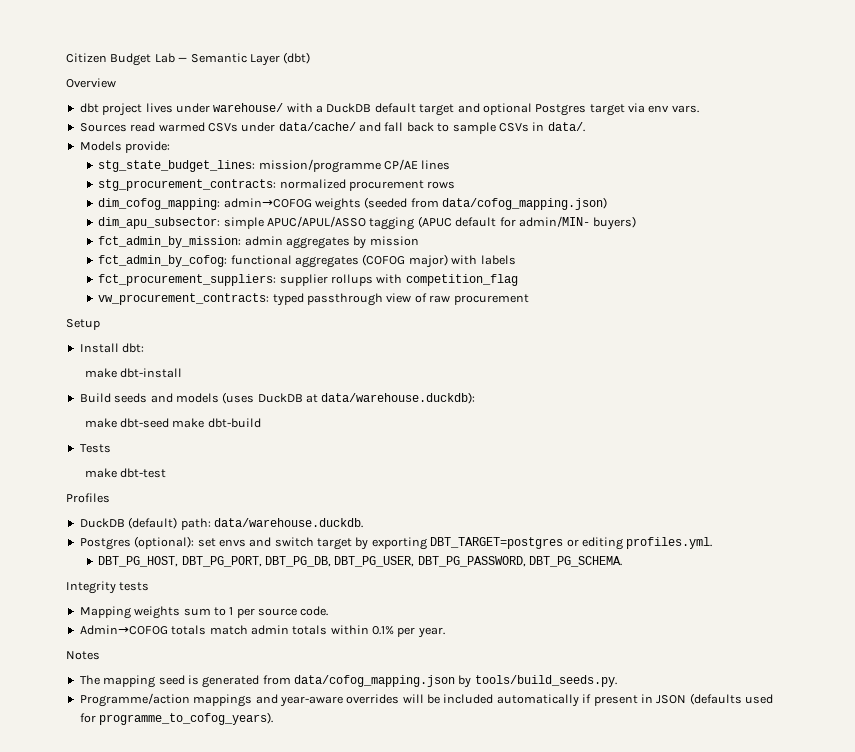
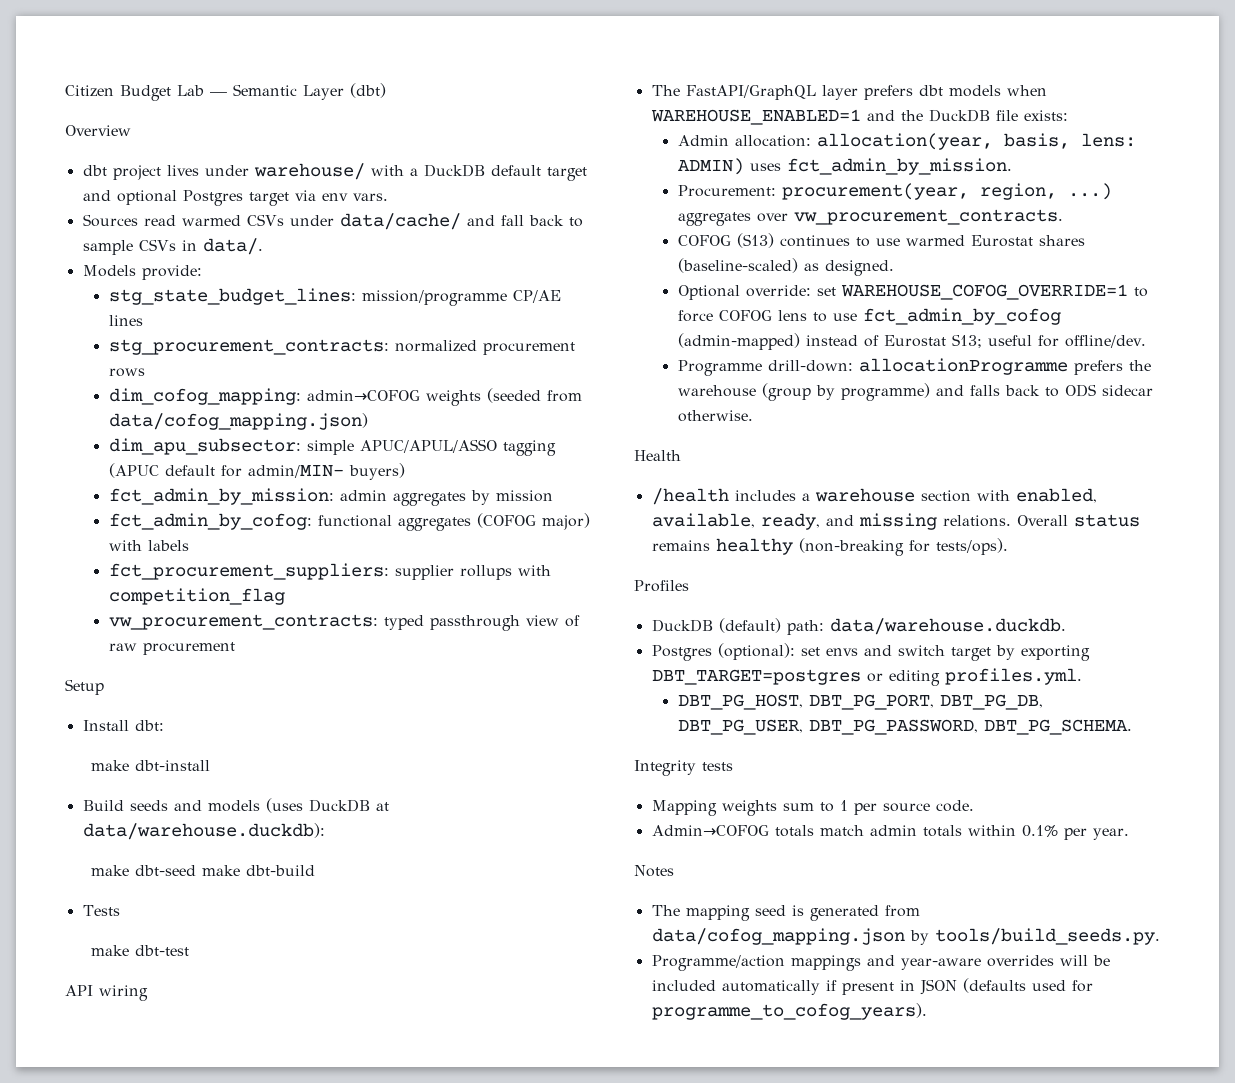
+ API wiring
+ The FastAPI/GraphQL layer prefers dbt models when WAREHOUSE_ENABLED=1 and the DuckDB file exists:
+ Admin allocation: allocation(year, basis, lens: ADMIN) uses fct_admin_by_mission.
+ Procurement: procurement(year, region, ...) aggregates over vw_procurement_contracts.
+ COFOG (S13) continues to use warmed Eurostat shares (baseline-scaled) as designed.
+ Optional override: set WAREHOUSE_COFOG_OVERRIDE=1 to force COFOG lens to use fct_admin_by_cofog (admin-mapped) instead of Eurostat S13; useful for offline/dev.
+ Programme drill-down: allocationProgramme prefers the warehouse (group by programme) and falls back to ODS sidecar otherwise.
+ Health
+ /health includes a warehouse section with enabled, available, ready, and missing relations. Overall status remains healthy (non-breaking for tests/ops).

